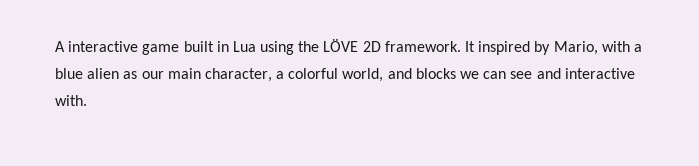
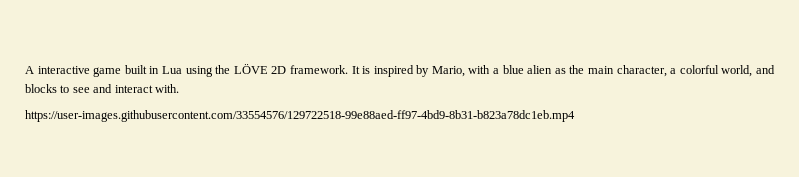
- It inspired by Mario, with a blue alien as our main character, a colorful world, and blocks we can see and interactive with.
+ It is inspired by Mario, with a blue alien as the main character, a colorful world, and blocks to see and interact with.
+ https://user-images.githubusercontent.com/33554576/129722518-99e88aed-ff97-4bd9-8b31-b823a78dc1eb.mp4

